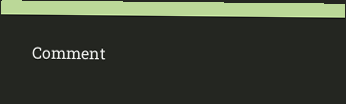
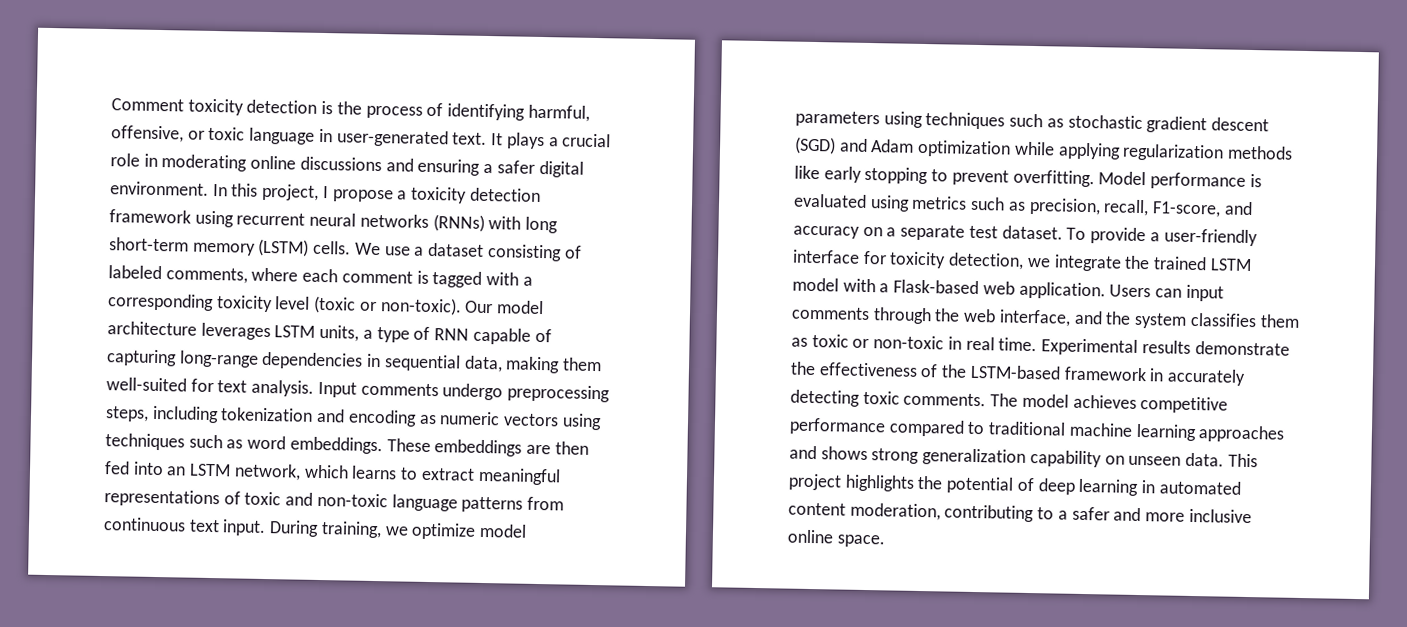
- Comment
+ Comment toxicity detection is the process of identifying harmful, offensive, or toxic language in user-generated text. It plays a crucial role in moderating online discussions and ensuring a safer digital environment. In this project, I propose a toxicity detection framework using recurrent neural networks (RNNs) with long short-term memory (LSTM) cells. We use a dataset consisting of labeled comments, where each comment is tagged with a corresponding toxicity level (toxic or non-toxic). Our model architecture leverages LSTM units, a type of RNN capable of capturing long-range dependencies in sequential data, making them well-suited for text analysis. Input comments undergo preprocessing steps, including tokenization and encoding as numeric vectors using techniques such as word embeddings. These embeddings are then fed into an LSTM network, which learns to extract meaningful representations of toxic and non-toxic language patterns from continuous text input. During training, we optimize model parameters using techniques such as stochastic gradient descent (SGD) and Adam optimization while applying regularization methods like early stopping to prevent overfitting. Model performance is evaluated using metrics such as precision, recall, F1-score, and accuracy on a separate test dataset. To provide a user-friendly interface for toxicity detection, we integrate the trained LSTM model with a Flask-based web application. Users can input comments through the web interface, and the system classifies them as toxic or non-toxic in real time. Experimental results demonstrate the effectiveness of the LSTM-based framework in accurately detecting toxic comments. The model achieves competitive performance compared to traditional machine learning approaches and shows strong generalization capability on unseen data. This project highlights the potential of deep learning in automated content moderation, contributing to a safer and more inclusive online space.

